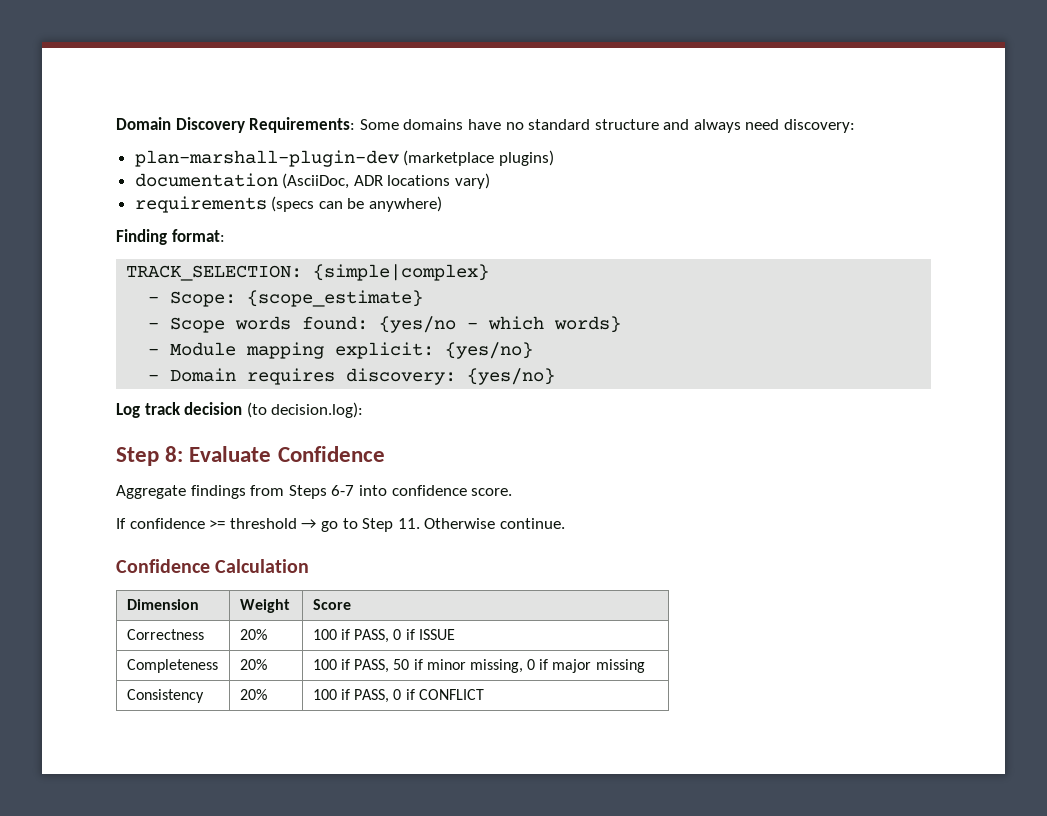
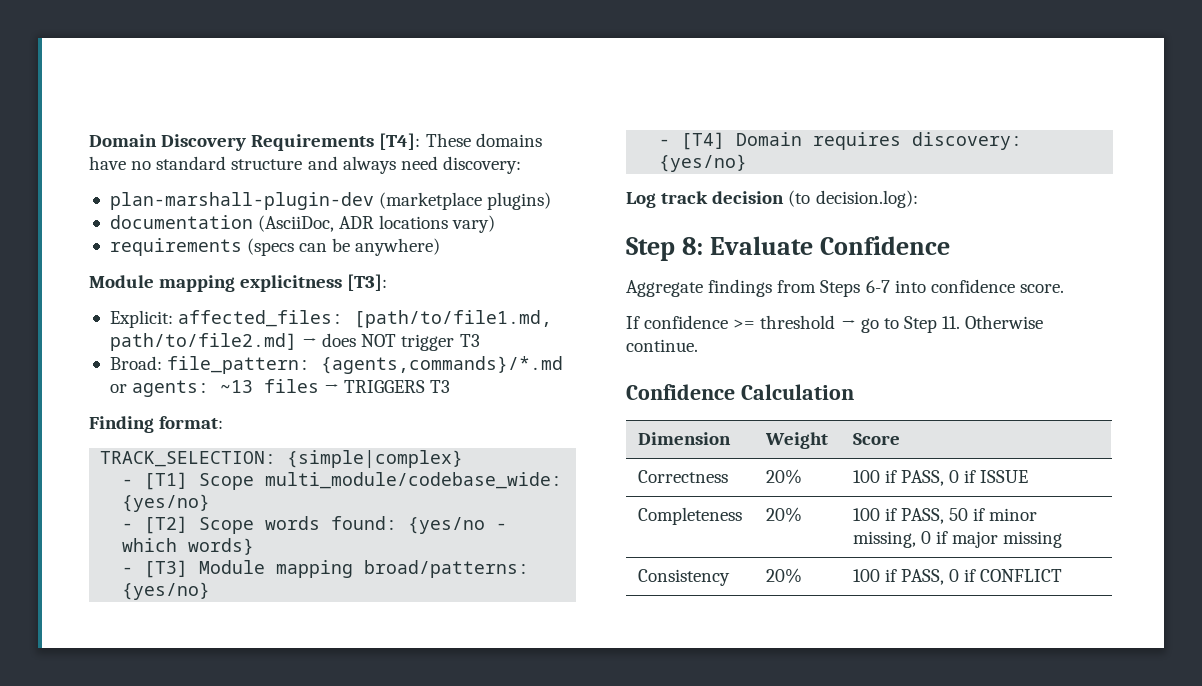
- Domain Discovery Requirements: Some domains have no standard structure and always need discovery:
+ Domain Discovery Requirements [T4]: These domains have no standard structure and always need discovery:
+ Module mapping explicitness [T3]:
+ Explicit: affected_files: [path/to/file1.md, path/to/file2.md] → does NOT trigger T3
+ Broad: file_pattern: {agents,commands}/*.md or agents: ~13 files → TRIGGERS T3
- - Scope: {scope_estimate}
- - Scope words found: {yes/no - which words}
+ - [T1] Scope multi_module/codebase_wide: {yes/no}
+ - [T2] Scope words found: {yes/no - which words}
- - Module mapping explicit: {yes/no}
- - Domain requires discovery: {yes/no}
+ - [T3] Module mapping broad/patterns: {yes/no}
+ - [T4] Domain requires discovery: {yes/no}

